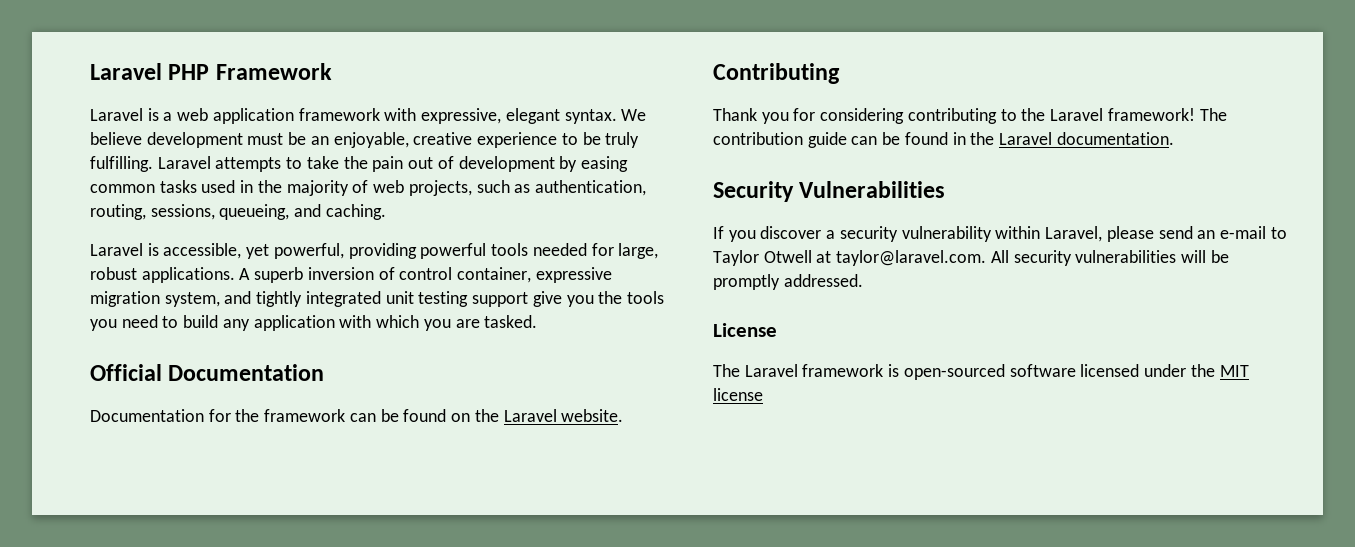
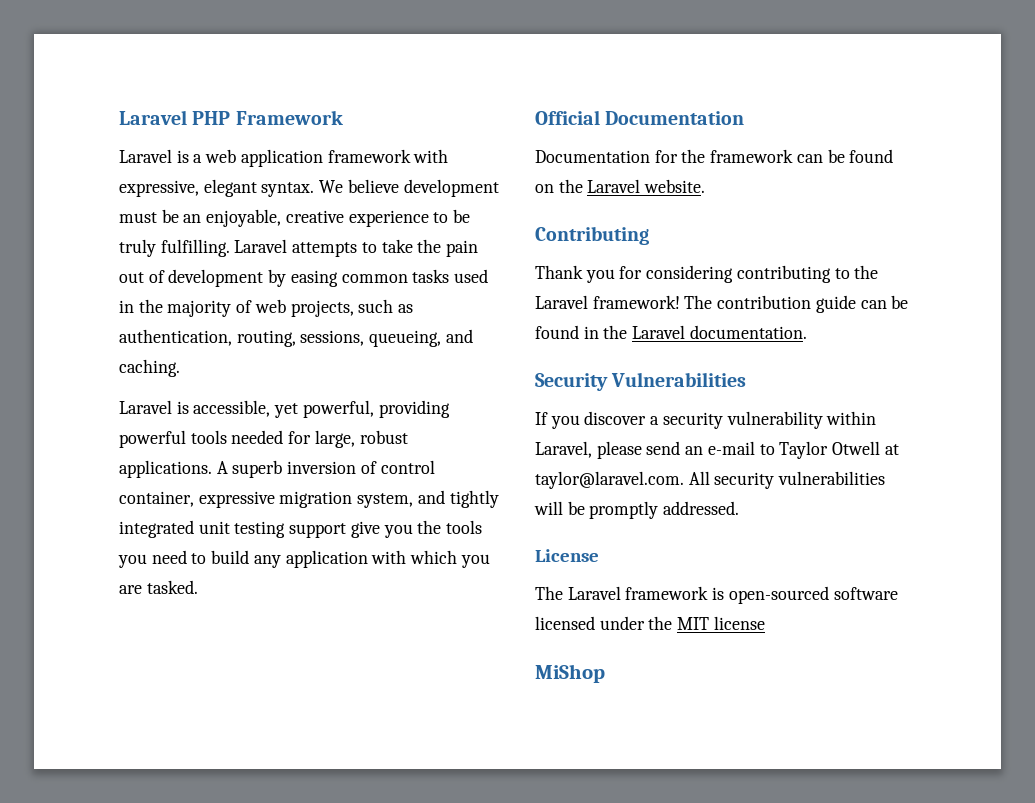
+ MiShop

